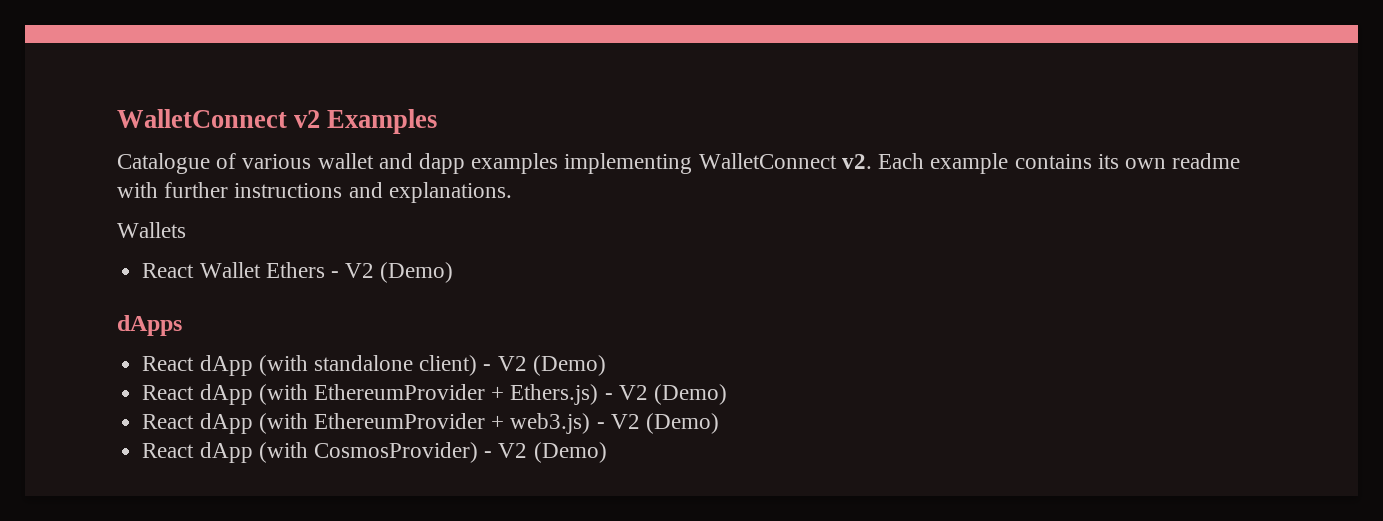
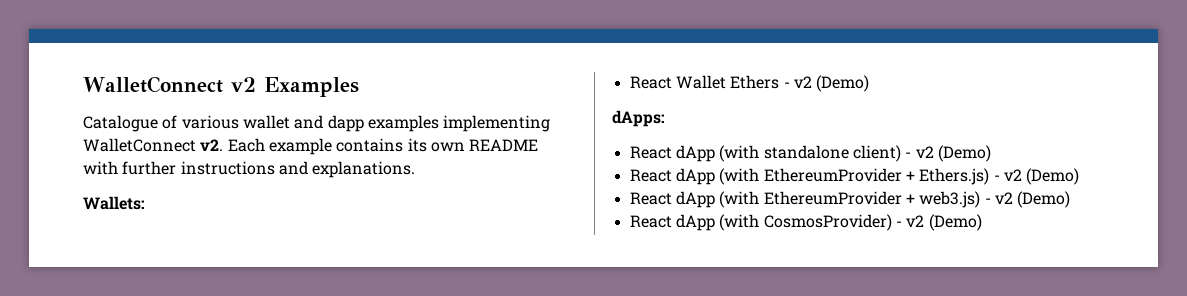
- Each example contains its own readme with further instructions and explanations.
+ Each example contains its own README with further instructions and explanations.
- Wallets
+ Wallets:
- React Wallet Ethers - V2 (Demo)
- dApps
+ React Wallet Ethers - v2 (Demo)
+ dApps:
- React dApp (with standalone client) - V2 (Demo)
+ React dApp (with standalone client) - v2 (Demo)
- React dApp (with EthereumProvider + Ethers.js) - V2 (Demo)
+ React dApp (with EthereumProvider + Ethers.js) - v2 (Demo)
- React dApp (with EthereumProvider + web3.js) - V2 (Demo)
+ React dApp (with EthereumProvider + web3.js) - v2 (Demo)
- React dApp (with CosmosProvider) - V2 (Demo)
+ React dApp (with CosmosProvider) - v2 (Demo)

